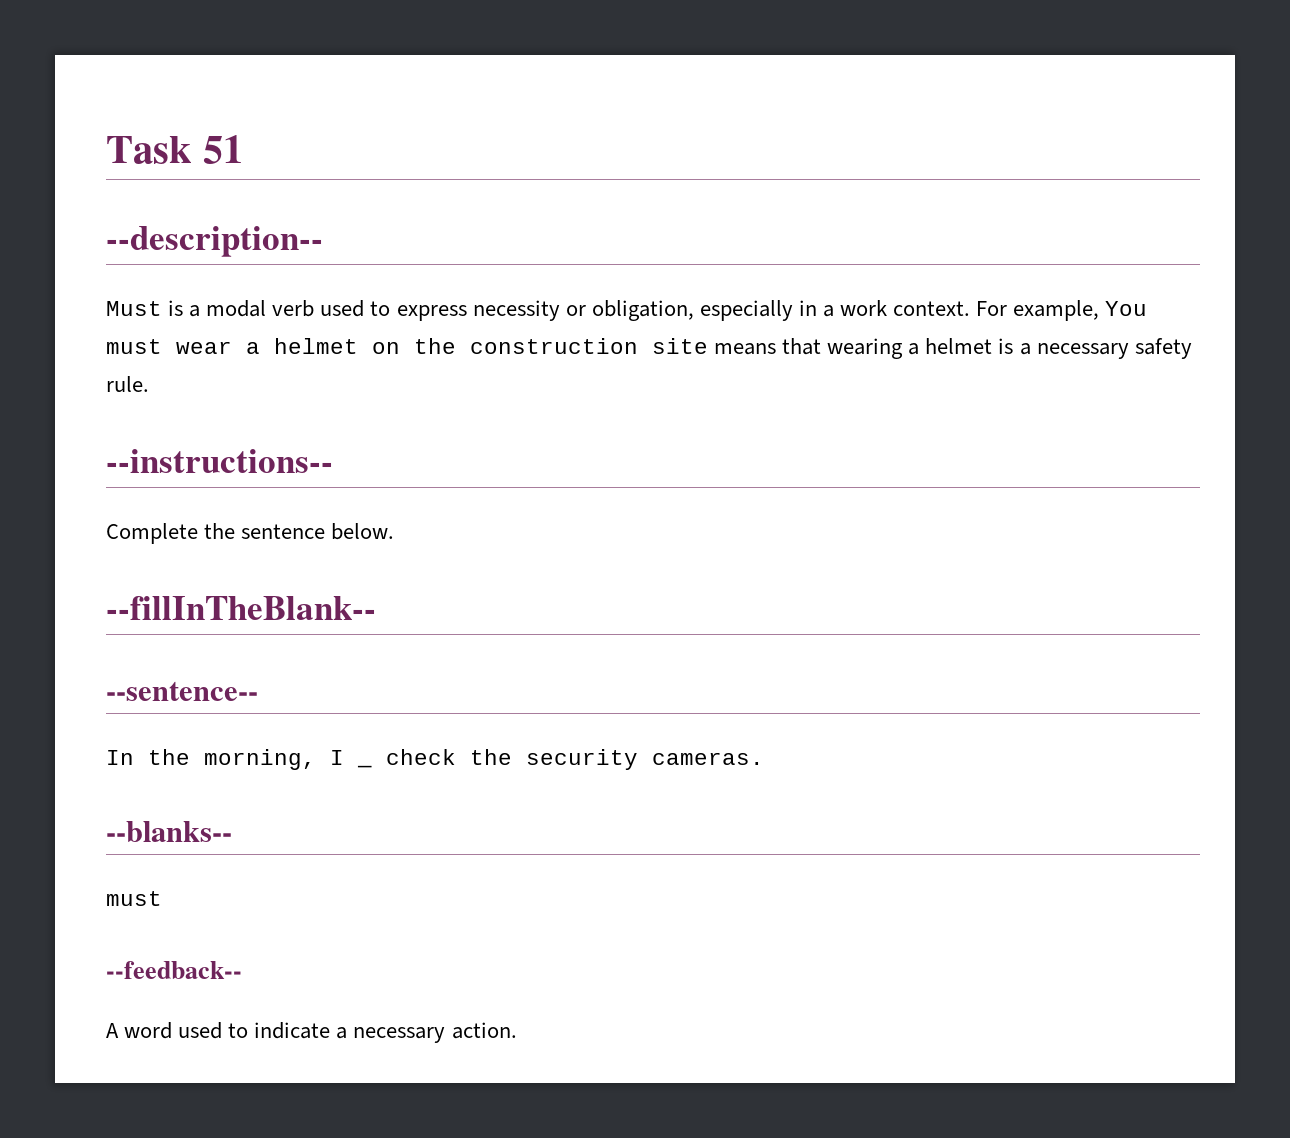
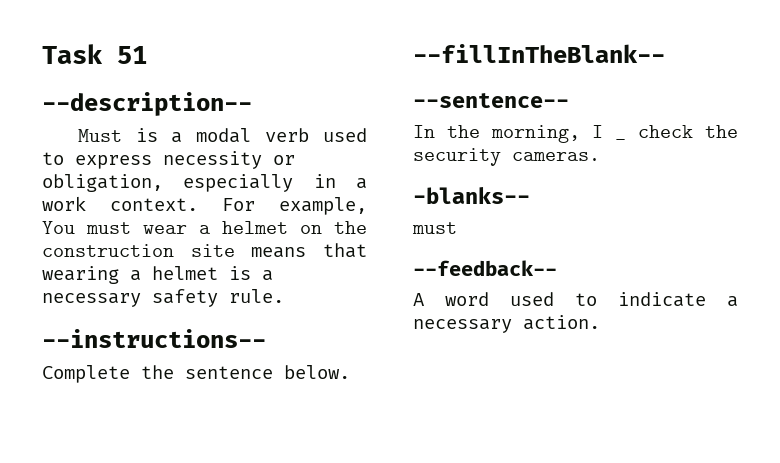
- --blanks--
+ -blanks--

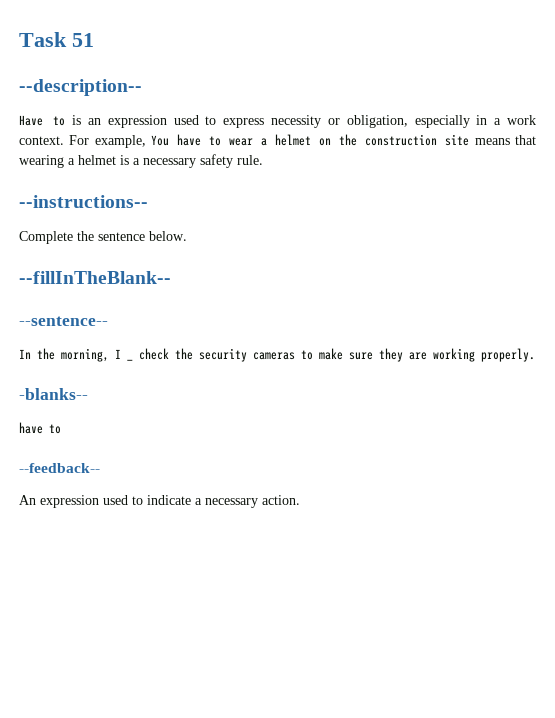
- Must is a modal verb used to express necessity or obligation, especially in a work context.
+ Have to is an expression used to express necessity or obligation, especially in a work context.
- For example, You must wear a helmet on the construction site means that wearing a helmet is a necessary safety rule.
+ For example, You have to wear a helmet on the construction site means that wearing a helmet is a necessary safety rule.
- In the morning, I _ check the security cameras.
+ In the morning, I _ check the security cameras to make sure they are working properly.
  -blanks--
- must
+ have to
- A word used to indicate a necessary action.
+ An expression used to indicate a necessary action.

